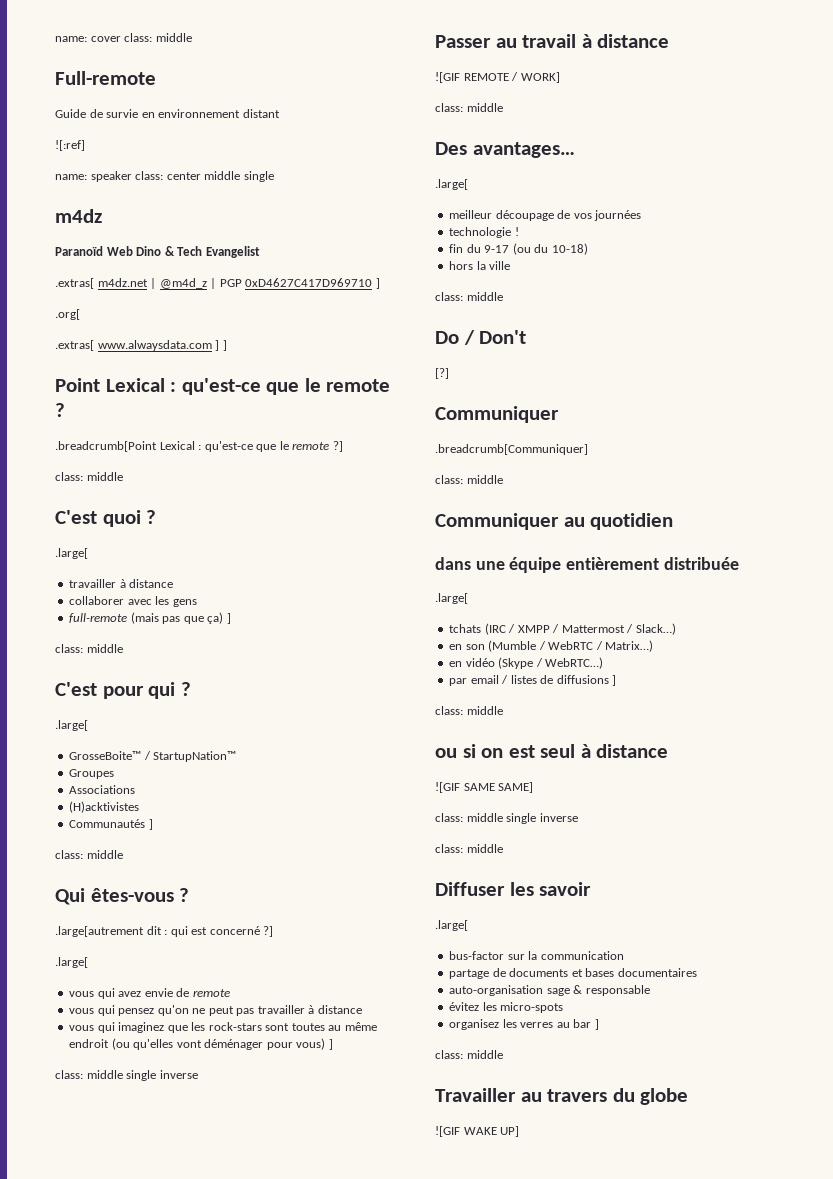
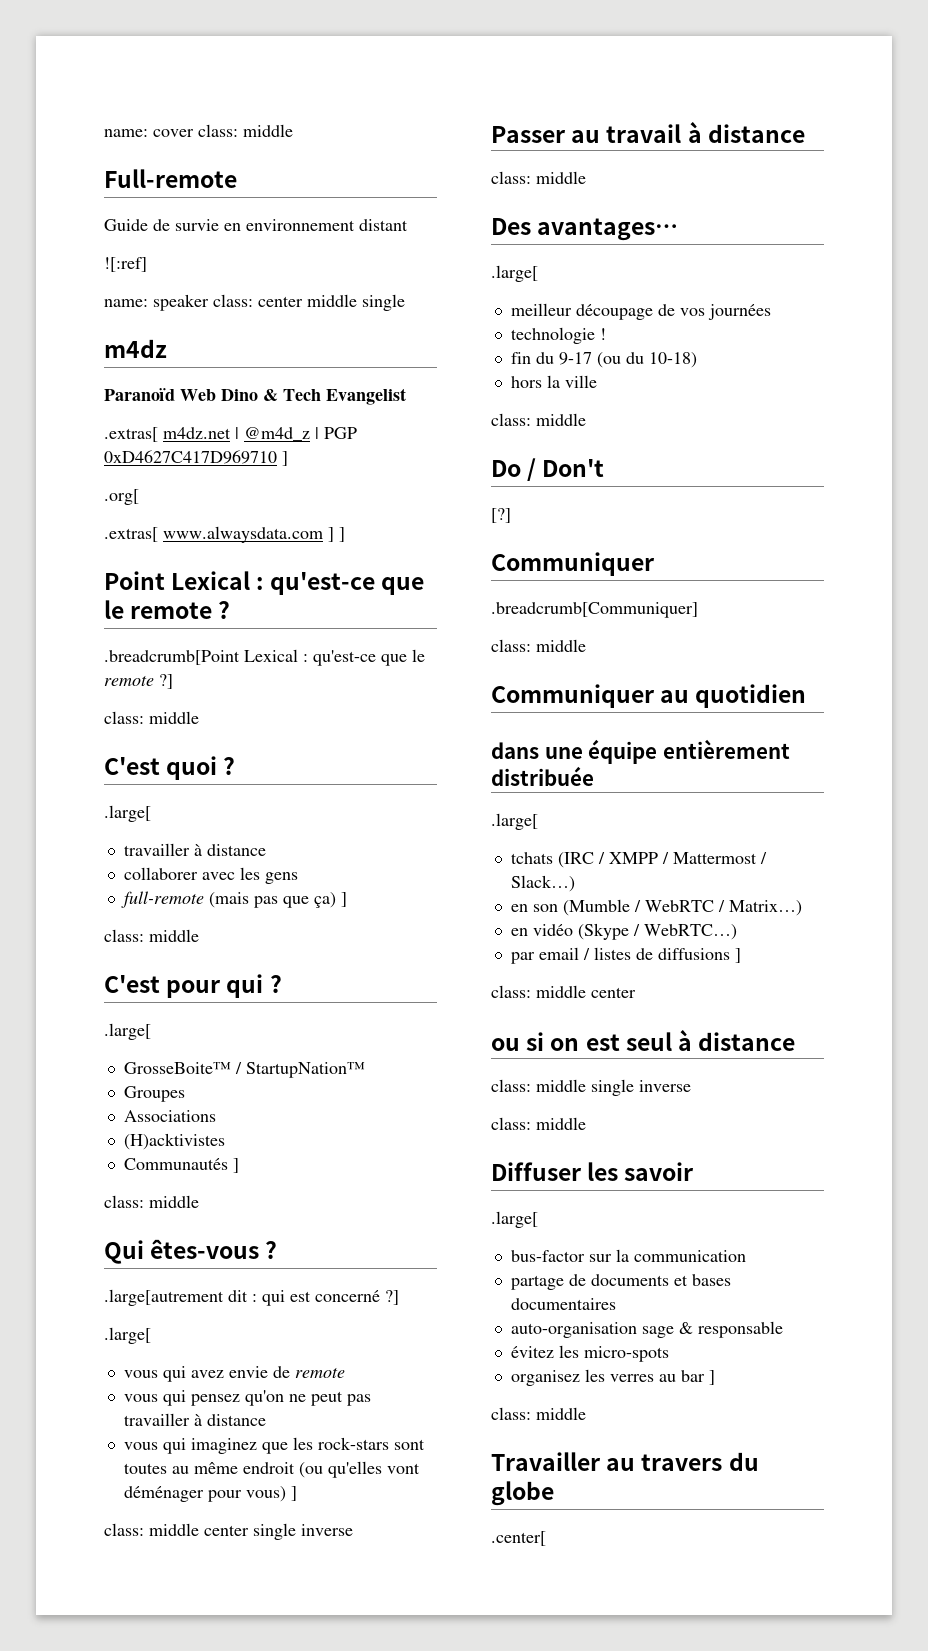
  vous qui imaginez que les rock-stars sont toutes au même endroit (ou qu'elles vont déménager pour vous) ]
- class: middle single inverse
+ class: middle center single inverse
- ![GIF REMOTE / WORK]
  par email / listes de diffusions ]
- class: middle
+ class: middle center
- ![GIF SAME SAME]
- ![GIF WAKE UP]
+ .center[

